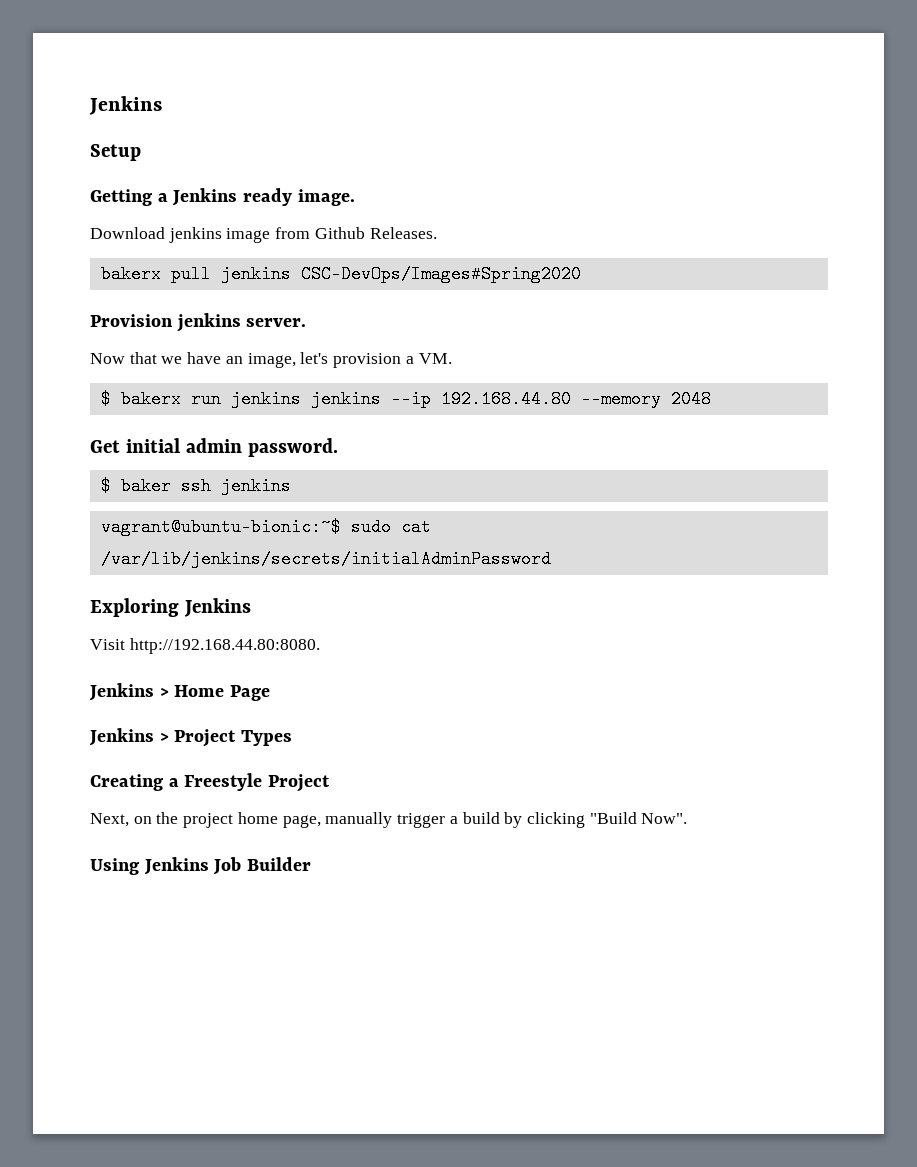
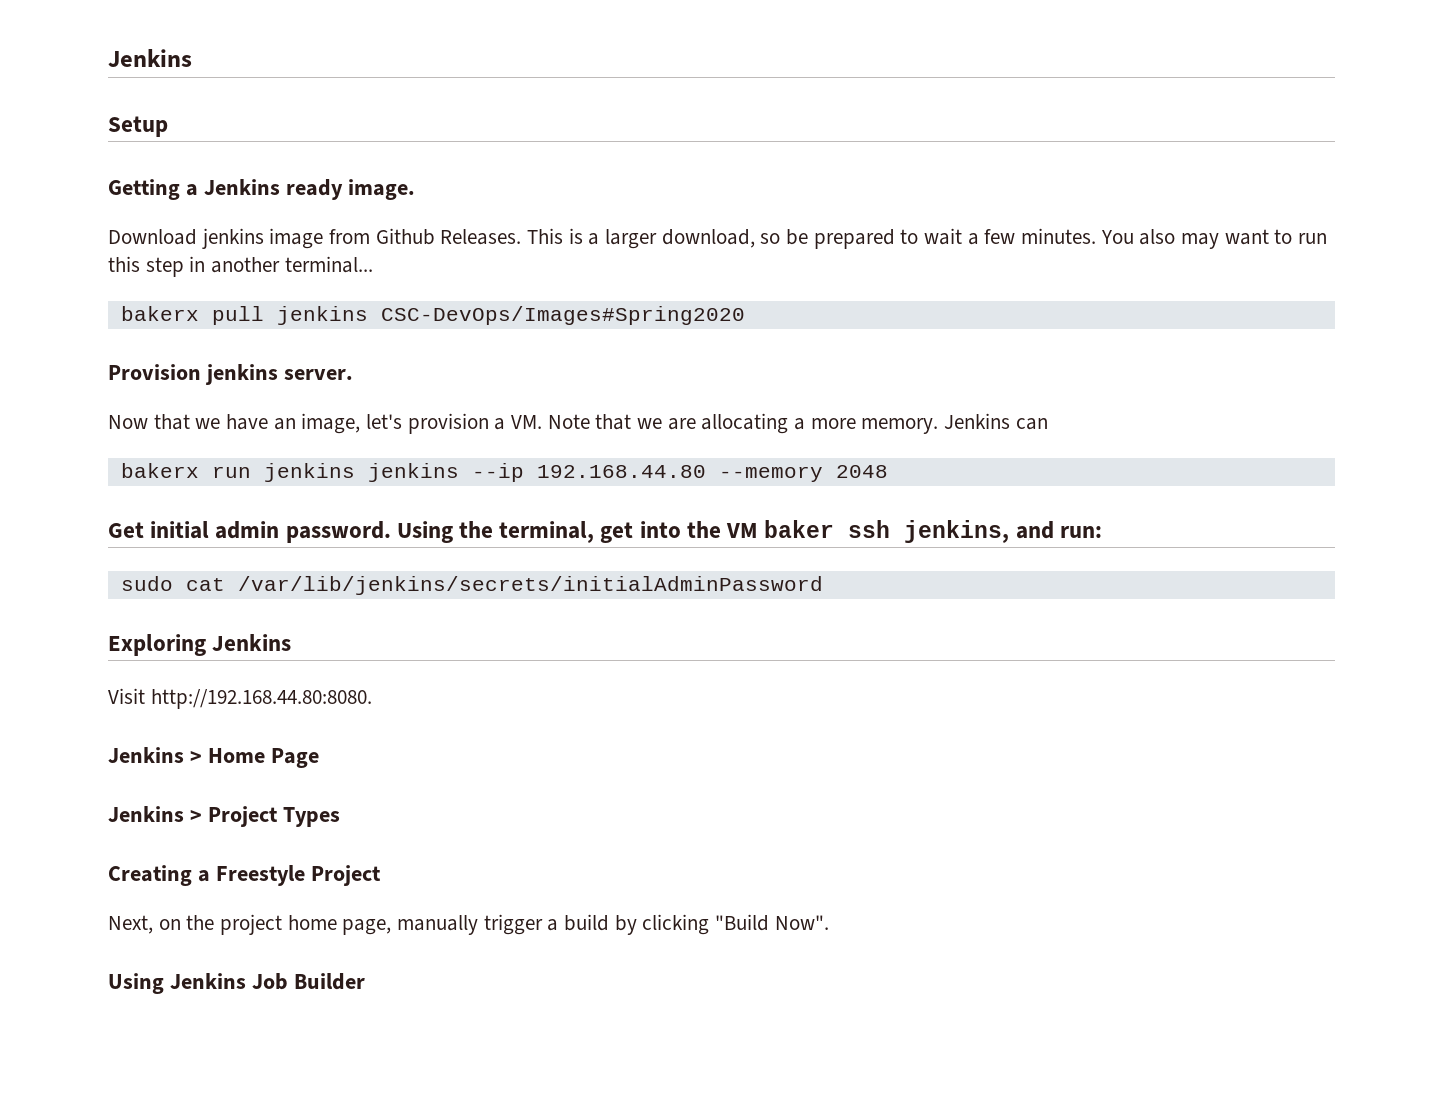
+ This is a larger download, so be prepared to wait a few minutes. You also may want to run this step in another terminal...
- Now that we have an image, let's provision a VM.
- $ bakerx run jenkins jenkins --ip 192.168.44.80 --memory 2048
+ Now that we have an image, let's provision a VM. Note that we are allocating a more memory. Jenkins can
+ bakerx run jenkins jenkins --ip 192.168.44.80 --memory 2048
- Get initial admin password.
- $ baker ssh jenkins
- vagrant@ubuntu-bionic:~$ sudo cat /var/lib/jenkins/secrets/initialAdminPassword
+ Get initial admin password. Using the terminal, get into the VM baker ssh jenkins, and run:
+ sudo cat /var/lib/jenkins/secrets/initialAdminPassword

